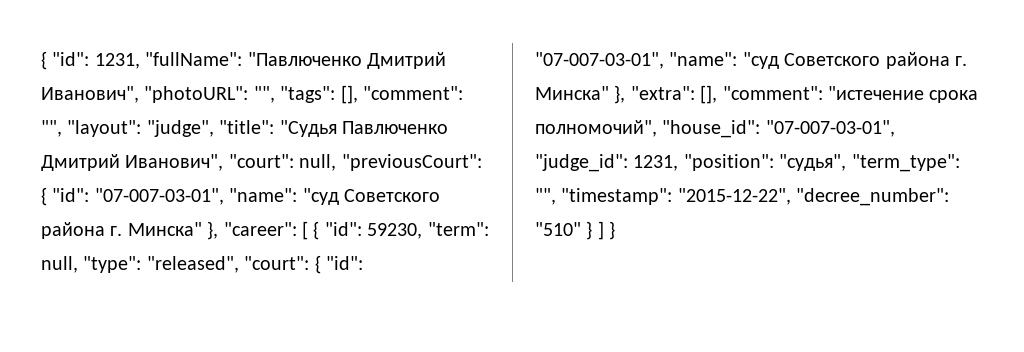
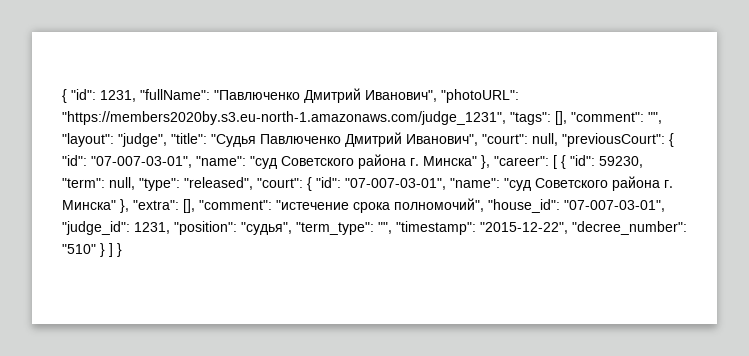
- "", "tags":
+ "https://members2020by.s3.eu-north-1.amazonaws.com/judge_1231", "tags":

